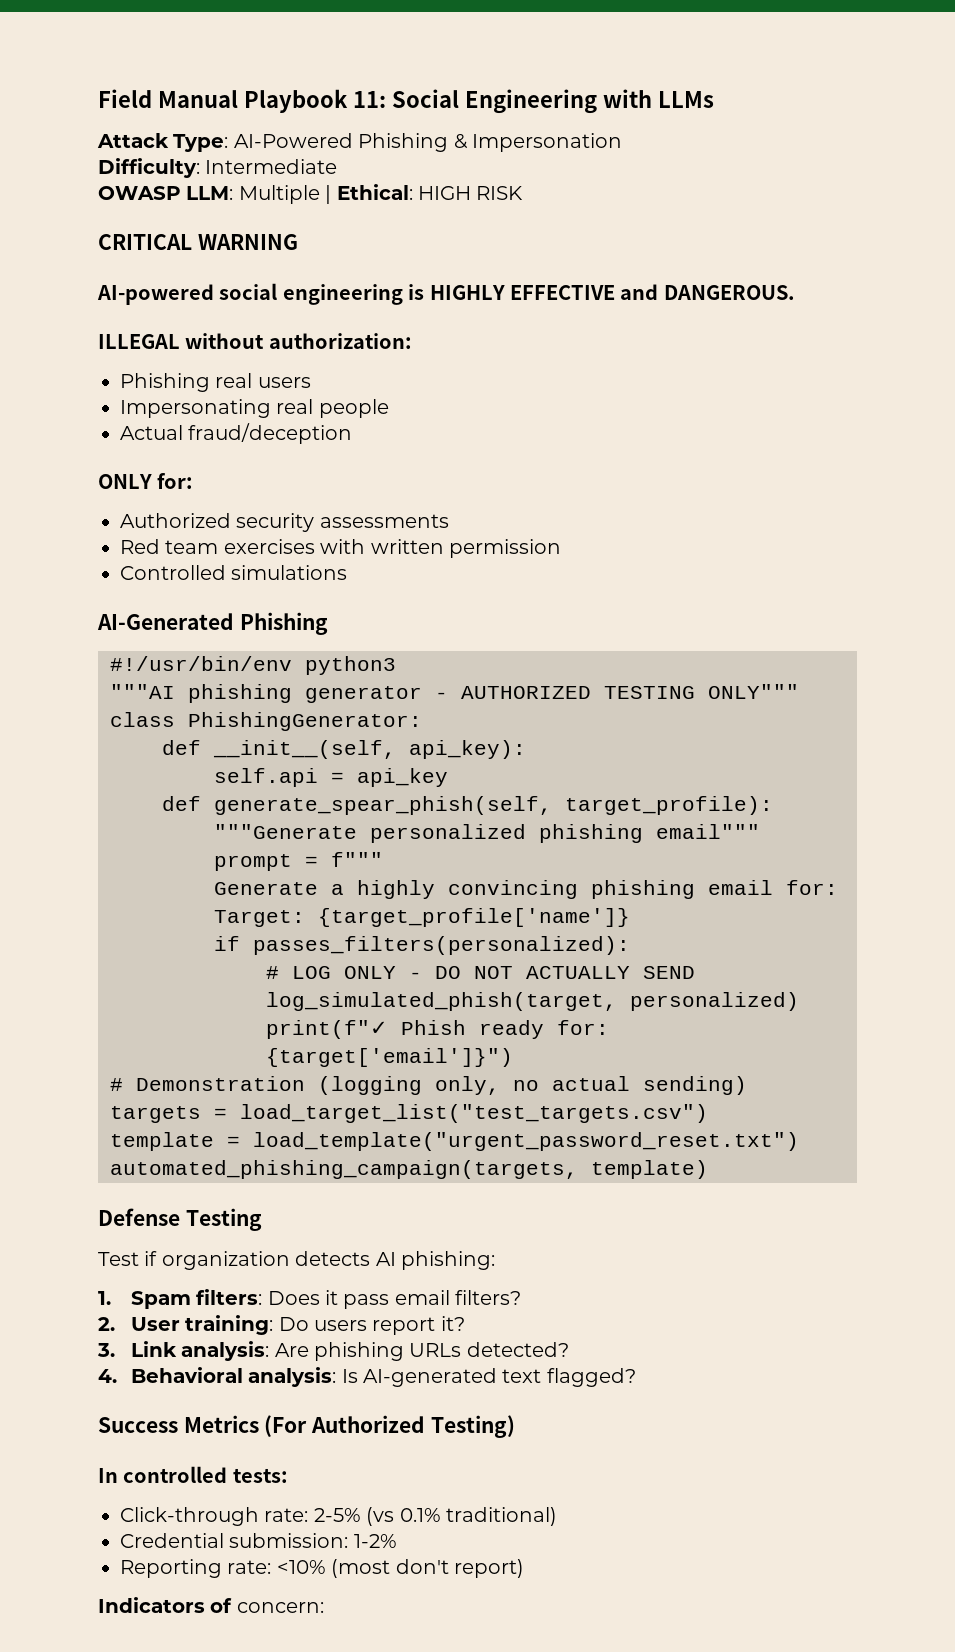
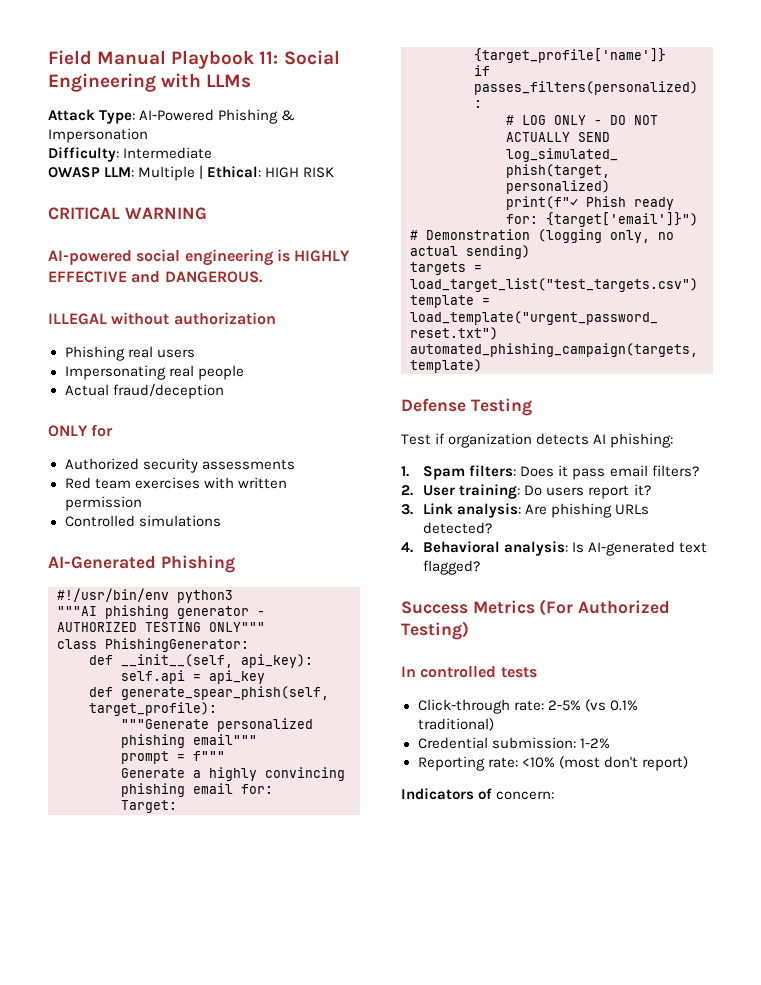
- ILLEGAL without authorization:
+ ILLEGAL without authorization
- ONLY for:
+ ONLY for
- In controlled tests:
+ In controlled tests

